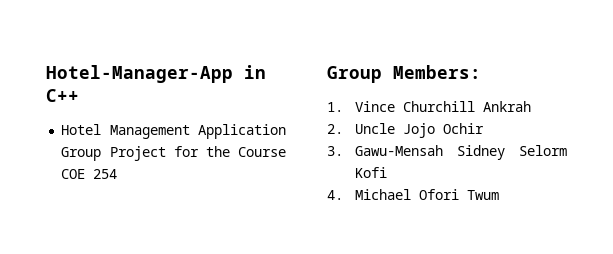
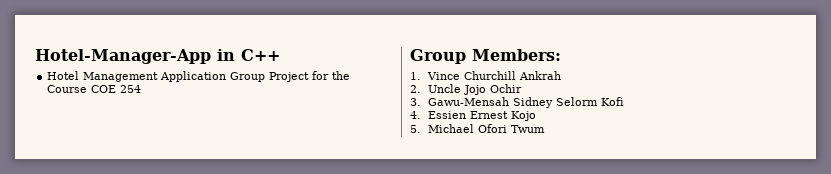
- 4. Michael Ofori Twum
+ 4. Essien Ernest Kojo
+ 5. Michael Ofori Twum

